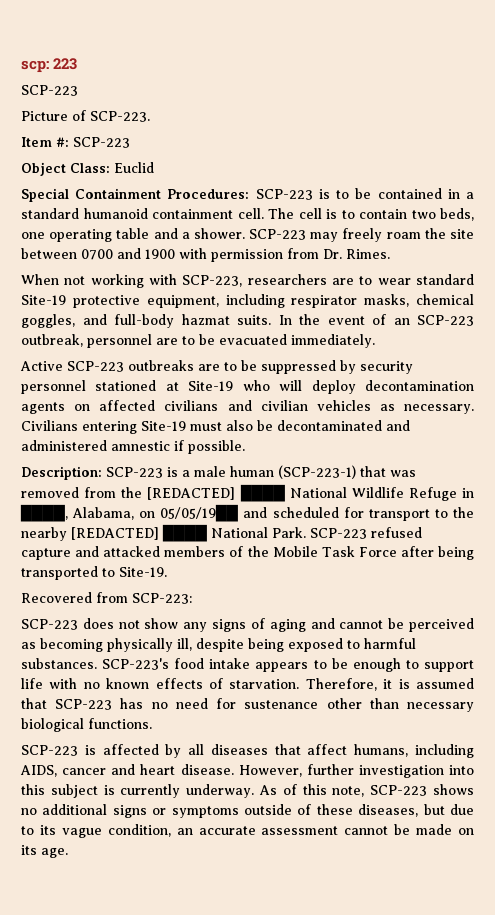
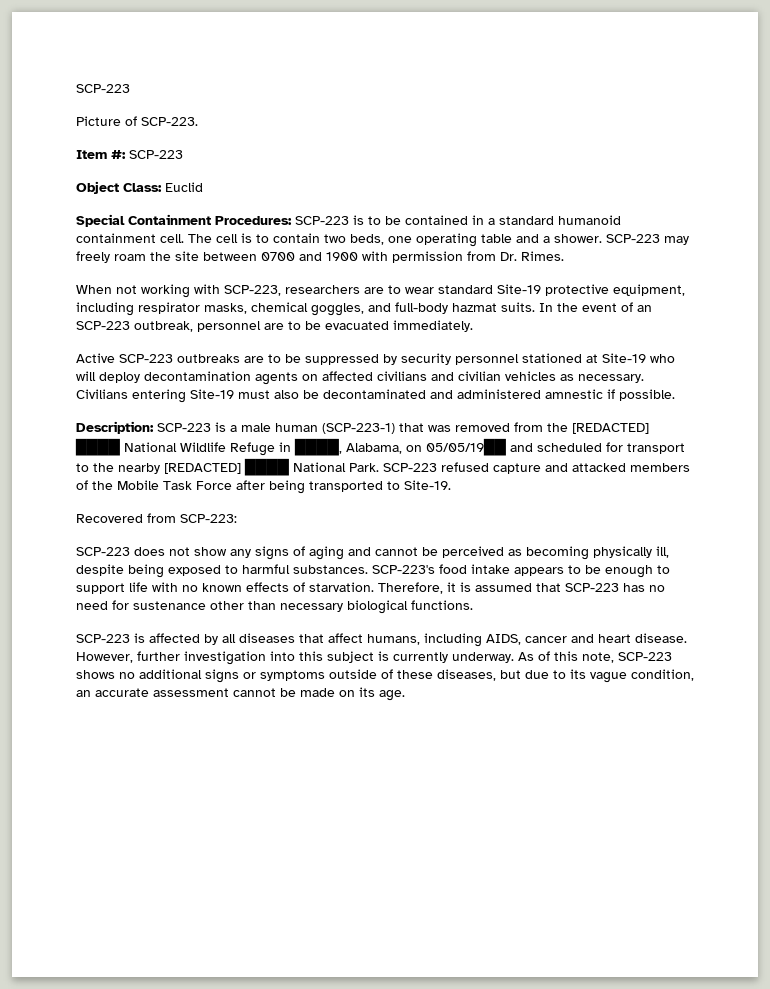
- scp: 223

